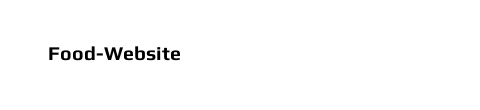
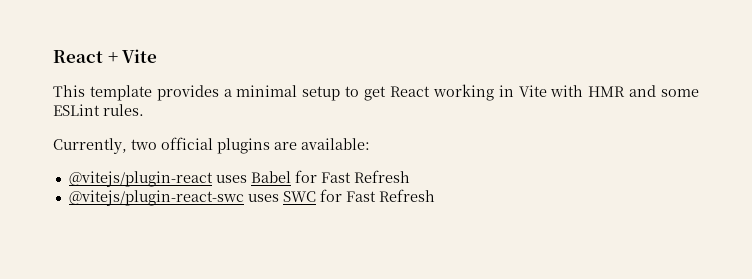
- Food-Website
+ React + Vite
+ This template provides a minimal setup to get React working in Vite with HMR and some ESLint rules.
+ Currently, two official plugins are available:
+ @vitejs/plugin-react uses Babel for Fast Refresh
+ @vitejs/plugin-react-swc uses SWC for Fast Refresh

